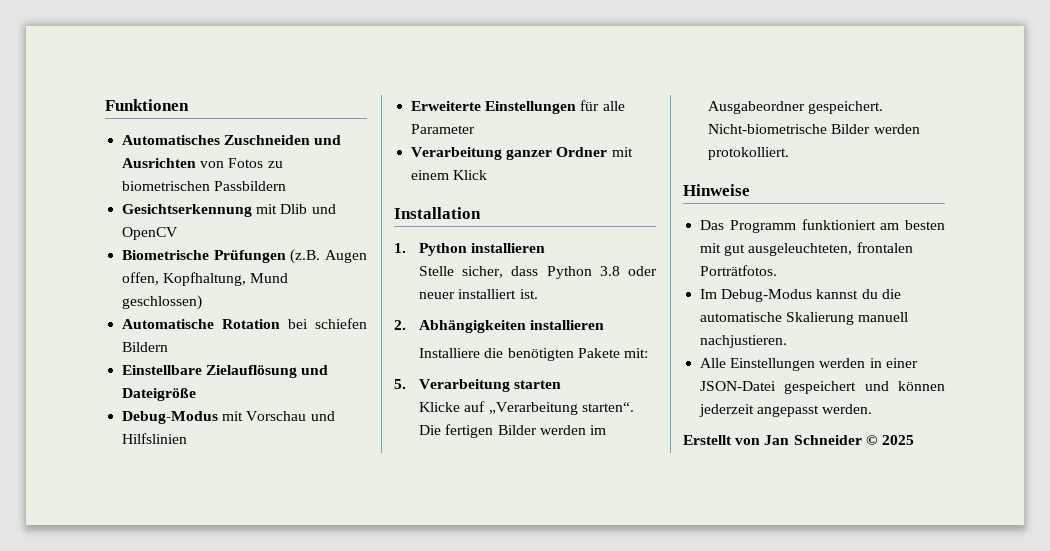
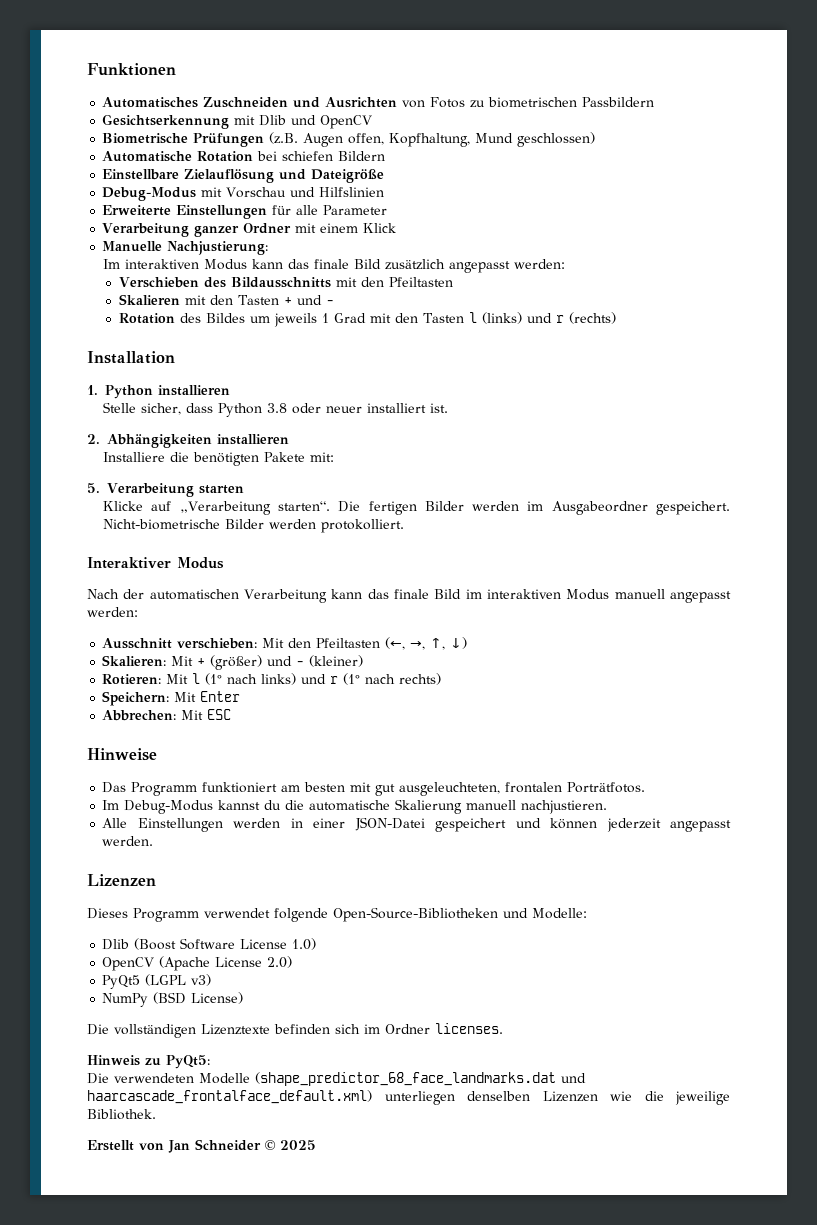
+ Manuelle Nachjustierung:
+ Im interaktiven Modus kann das finale Bild zusätzlich angepasst werden:
+ Verschieben des Bildausschnitts mit den Pfeiltasten
+ Skalieren mit den Tasten + und -
+ Rotation des Bildes um jeweils 1 Grad mit den Tasten l (links) und r (rechts)
+ Interaktiver Modus
+ Nach der automatischen Verarbeitung kann das finale Bild im interaktiven Modus manuell angepasst werden:
+ Ausschnitt verschieben: Mit den Pfeiltasten (←, →, ↑, ↓)
+ Skalieren: Mit + (größer) und - (kleiner)
+ Rotieren: Mit l (1° nach links) und r (1° nach rechts)
+ Speichern: Mit Enter
+ Abbrechen: Mit ESC
  Alle Einstellungen werden in einer JSON-Datei gespeichert und können jederzeit angepasst werden.
+ Lizenzen
+ Dieses Programm verwendet folgende Open-Source-Bibliotheken und Modelle:
+ Dlib (Boost Software License 1.0)
+ OpenCV (Apache License 2.0)
+ PyQt5 (LGPL v3)
+ NumPy (BSD License)
+ Die vollständigen Lizenztexte befinden sich im Ordner licenses.
+ Hinweis zu PyQt5:
+ Die verwendeten Modelle (shape_predictor_68_face_landmarks.dat und haarcascade_frontalface_default.xml) unterliegen denselben Lizenzen wie die jeweilige Bibliothek.

